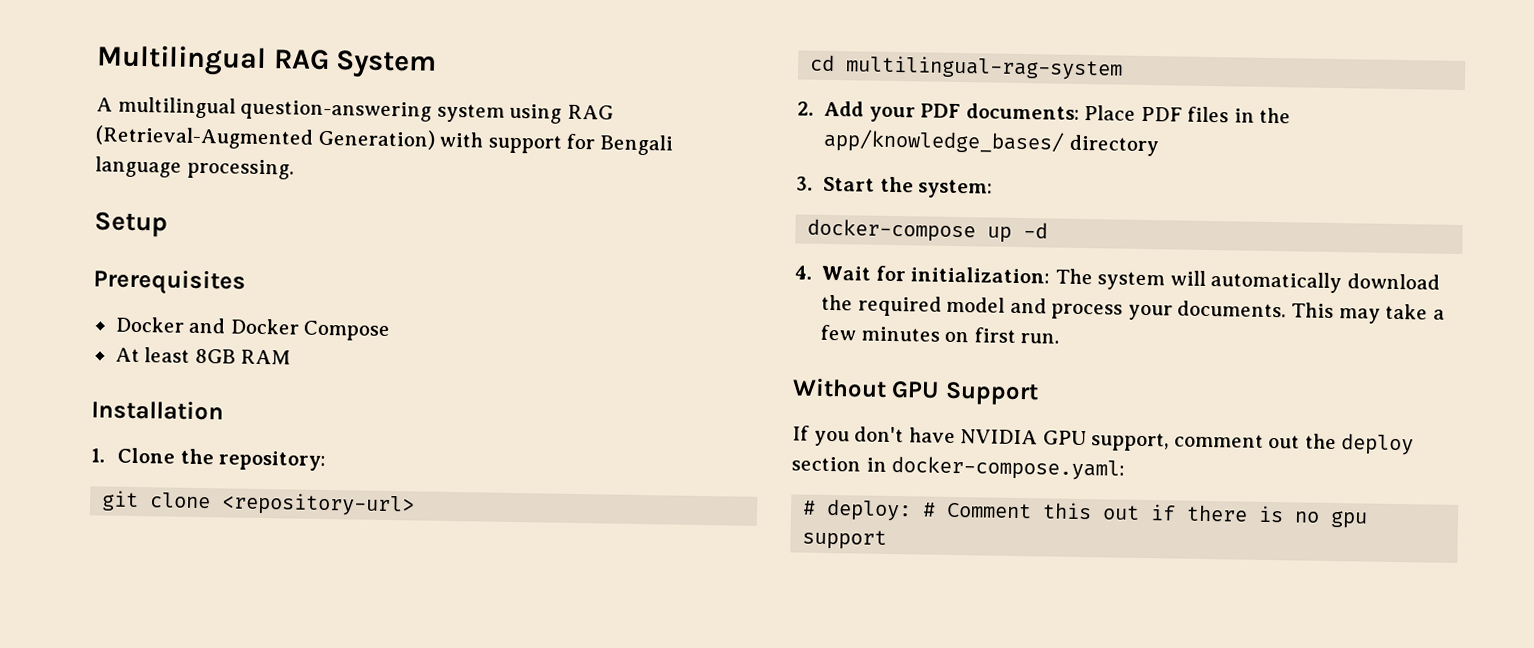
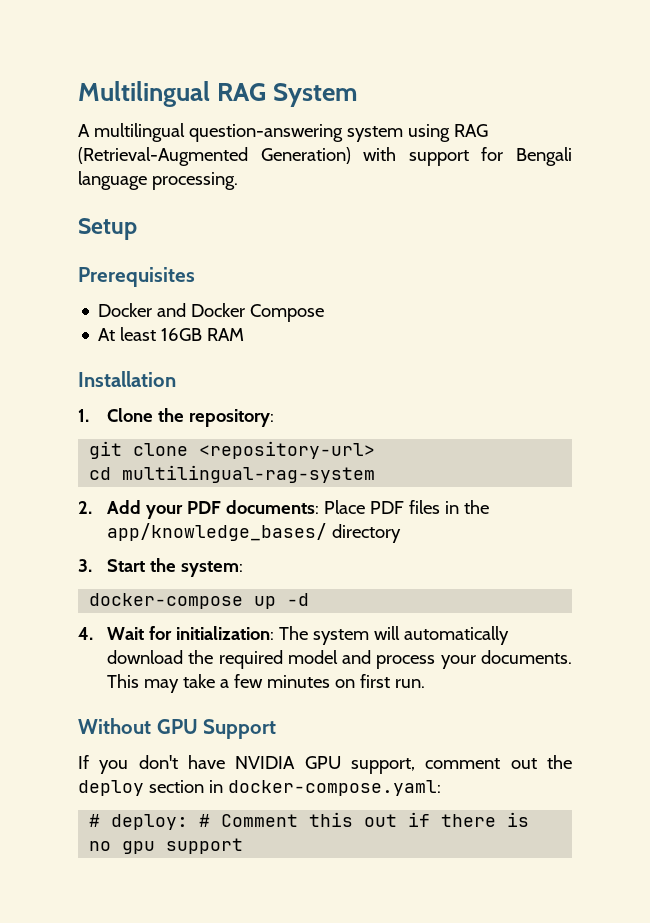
- At least 8GB RAM
+ At least 16GB RAM

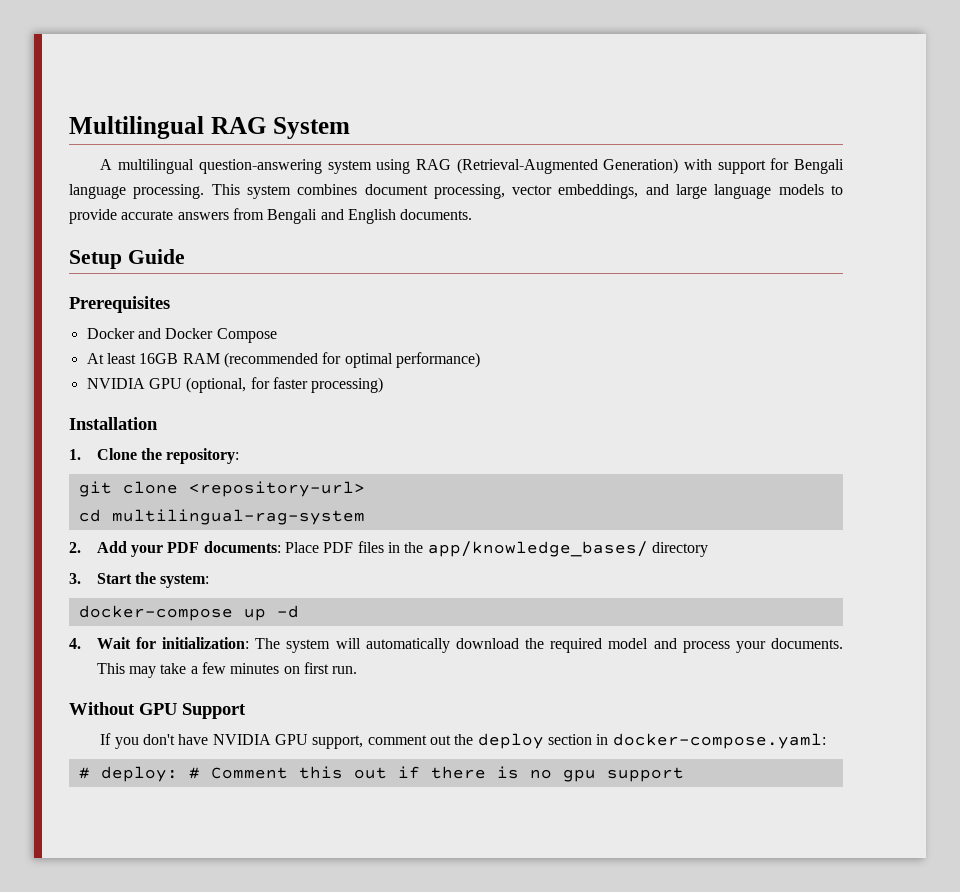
+ This system combines document processing, vector embeddings, and large language models to provide accurate answers from Bengali and English documents.
- Setup
+ Setup Guide
- At least 16GB RAM
+ At least 16GB RAM (recommended for optimal performance)
+ NVIDIA GPU (optional, for faster processing)

